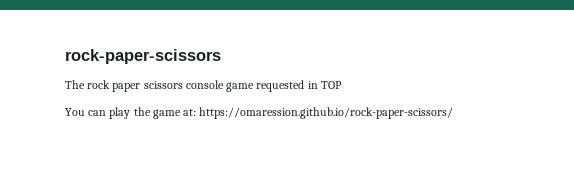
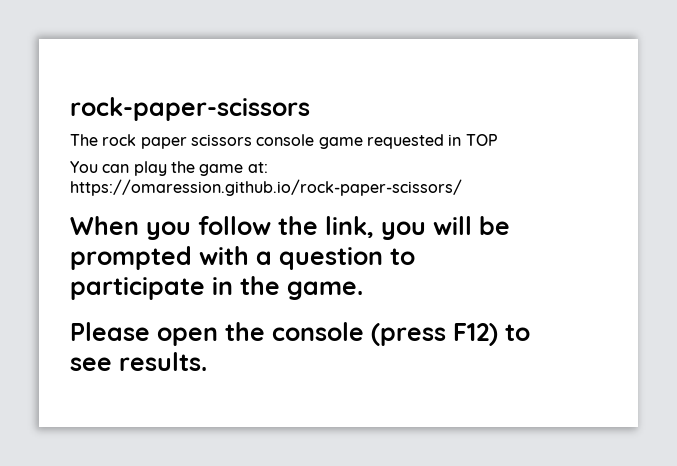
+ When you follow the link, you will be prompted with a question to participate in the game.
+ Please open the console (press F12) to see results.

